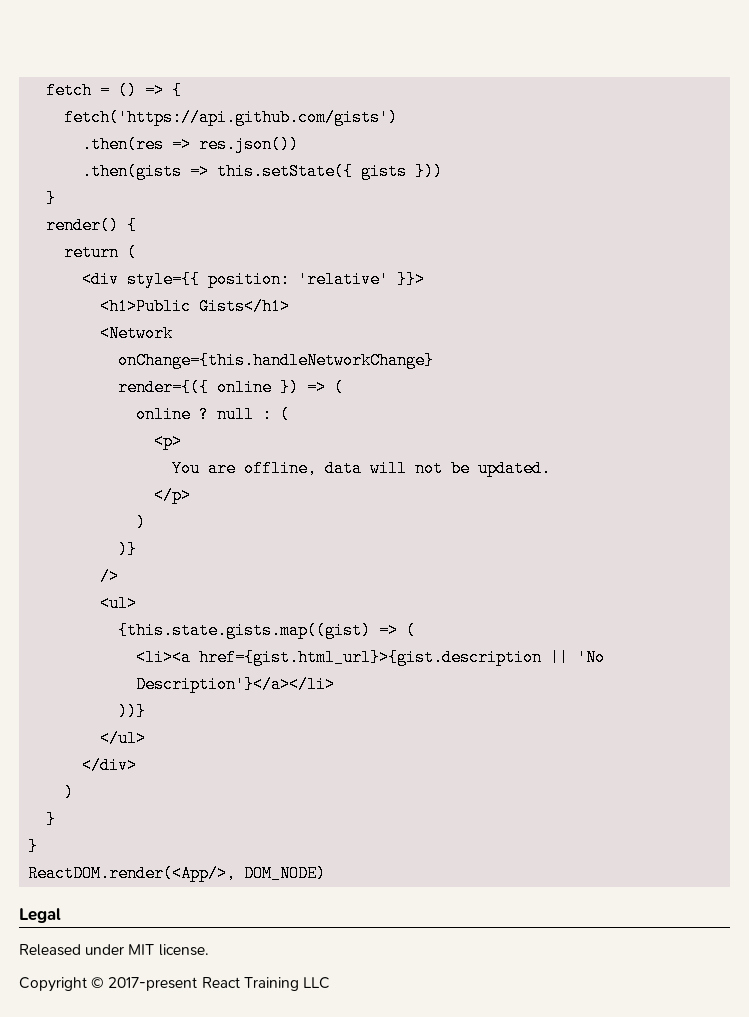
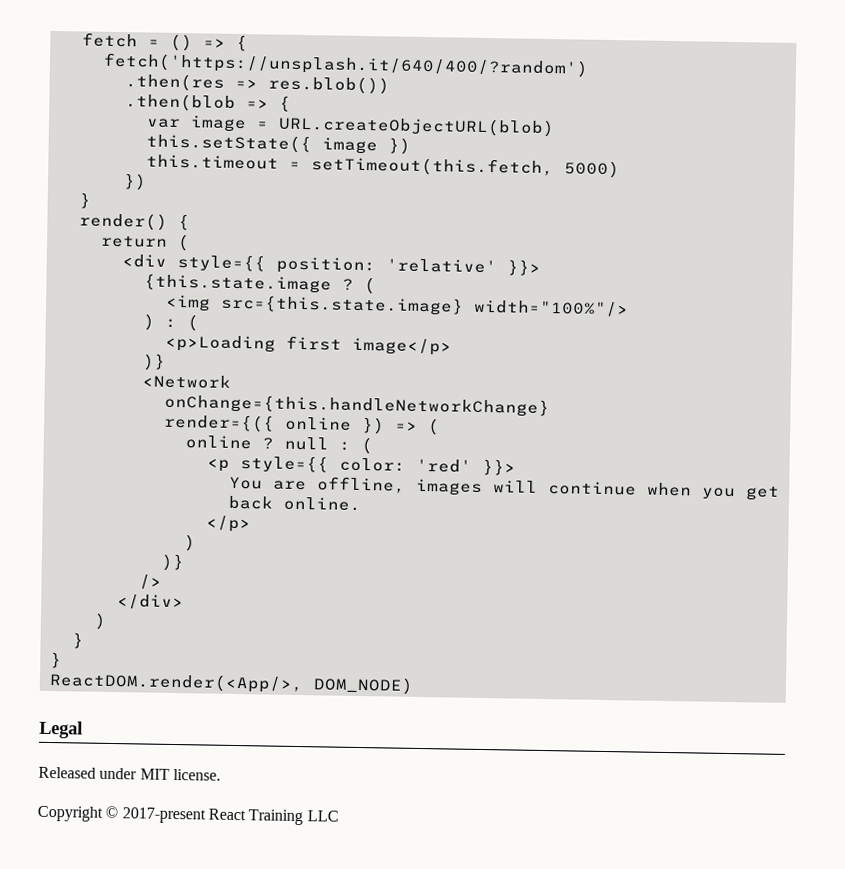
- fetch('https://api.github.com/gists')
+ fetch('https://unsplash.it/640/400/?random')
- .then(res => res.json())
- .then(gists => this.setState({ gists }))
+ .then(res => res.blob())
+ .then(blob => {
+ var image = URL.createObjectURL(blob)
+ this.setState({ image })
+ this.timeout = setTimeout(this.fetch, 5000)
+ })
- <h1>Public Gists</h1>
+ {this.state.image ? (
+ <img src={this.state.image} width="100%"/>
+ ) : (
+ <p>Loading first image</p>
+ )}
- <p>
- You are offline, data will not be updated.
+ <p style={{ color: 'red' }}>
+ You are offline, images will continue when you get back online.
  </p>
  )
  )}
  />
- <ul>
- {this.state.gists.map((gist) => (
- <li><a href={gist.html_url}>{gist.description || 'No Description'}</a></li>
- ))}
- </ul>

